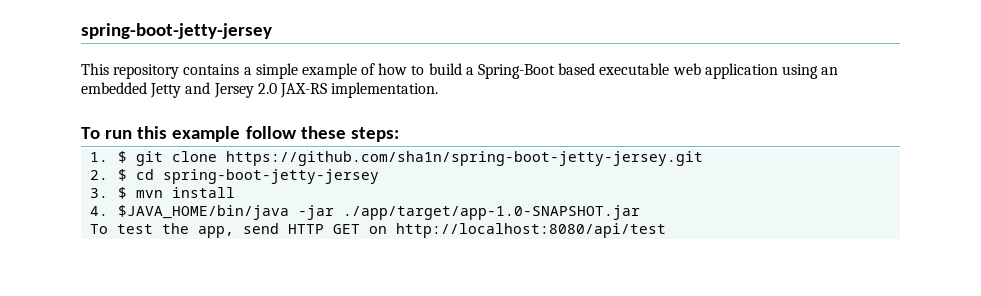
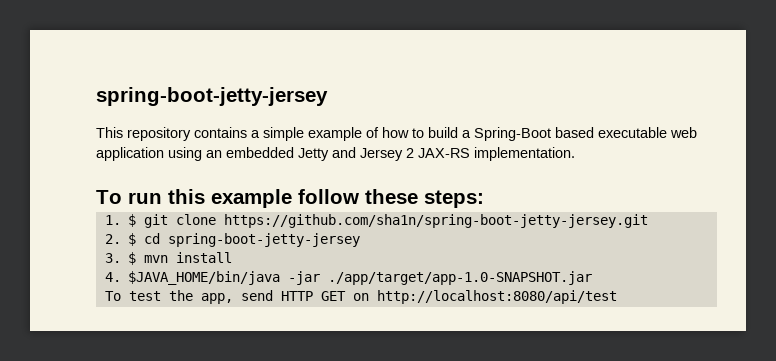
- This repository contains a simple example of how to build a Spring-Boot based executable web application using an embedded Jetty and Jersey 2.0 JAX-RS implementation.
+ This repository contains a simple example of how to build a Spring-Boot based executable web application using an embedded Jetty and Jersey 2 JAX-RS implementation.

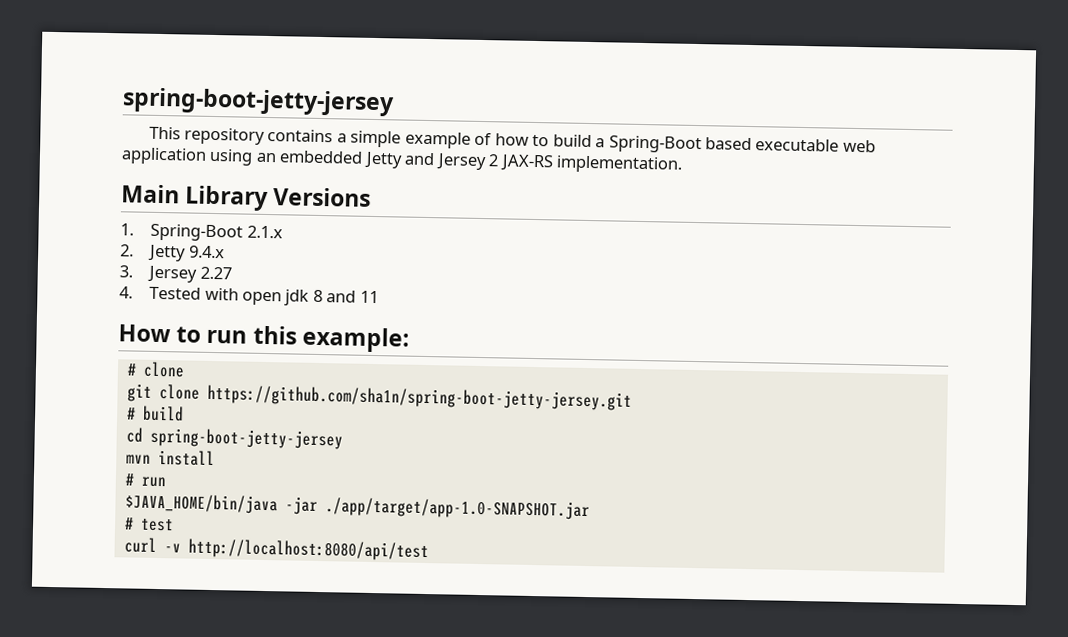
- To run this example follow these steps:
- 1. $ git clone https://github.com/sha1n/spring-boot-jetty-jersey.git
+ Main Library Versions
+ 1. Spring-Boot 2.1.x
+ 2. Jetty 9.4.x
+ 3. Jersey 2.27
+ 4. Tested with open jdk 8 and 11
+ How to run this example:
+ # clone
+ git clone https://github.com/sha1n/spring-boot-jetty-jersey.git
- 2. $ cd spring-boot-jetty-jersey
+ # build
+ cd spring-boot-jetty-jersey
- 3. $ mvn install
+ mvn install
- 4. $JAVA_HOME/bin/java -jar ./app/target/app-1.0-SNAPSHOT.jar
+ # run
+ $JAVA_HOME/bin/java -jar ./app/target/app-1.0-SNAPSHOT.jar
- To test the app, send HTTP GET on http://localhost:8080/api/test
+ # test
+ curl -v http://localhost:8080/api/test

